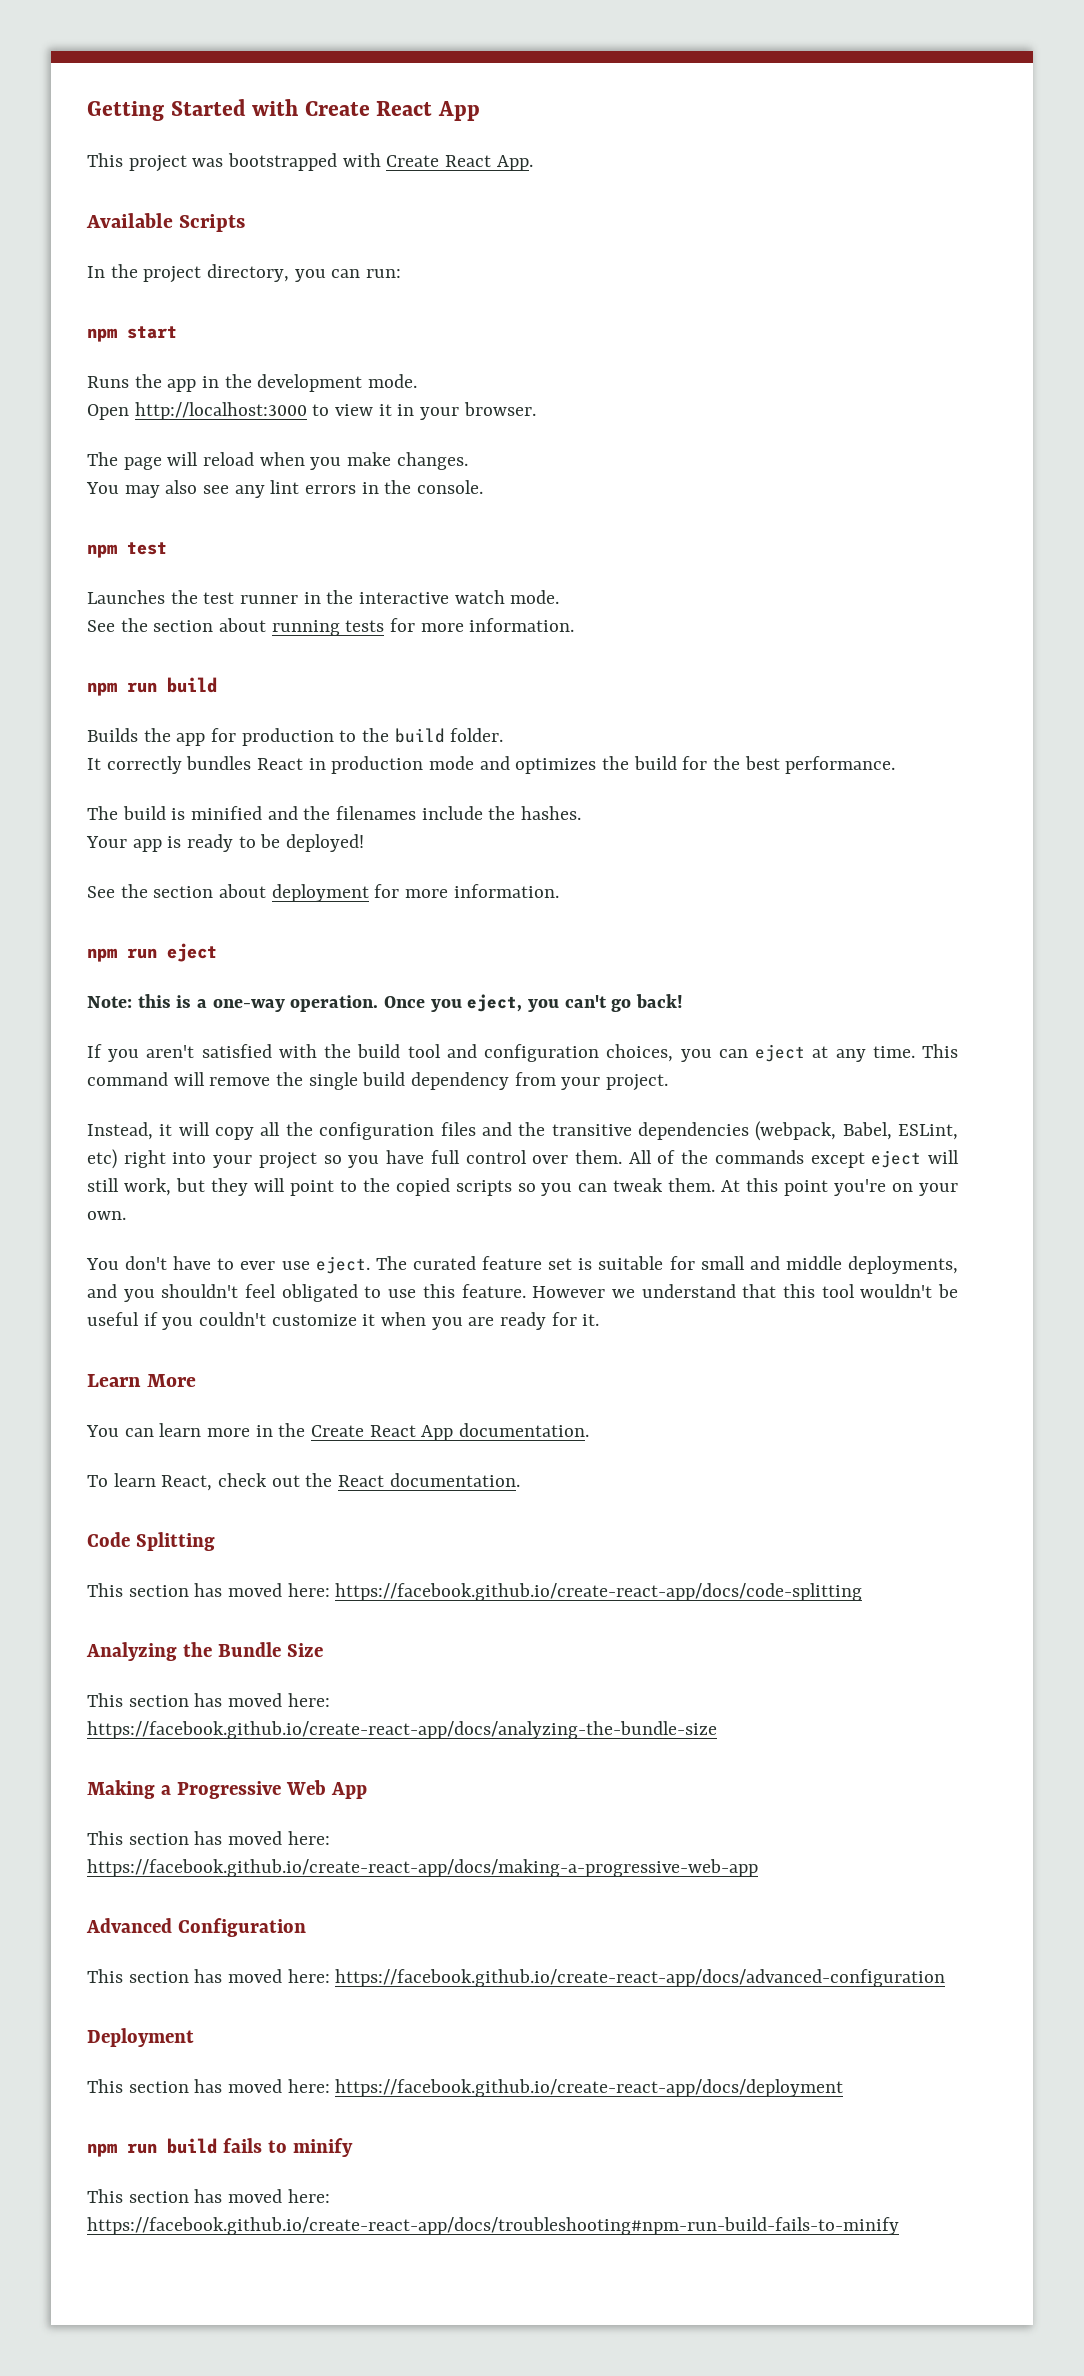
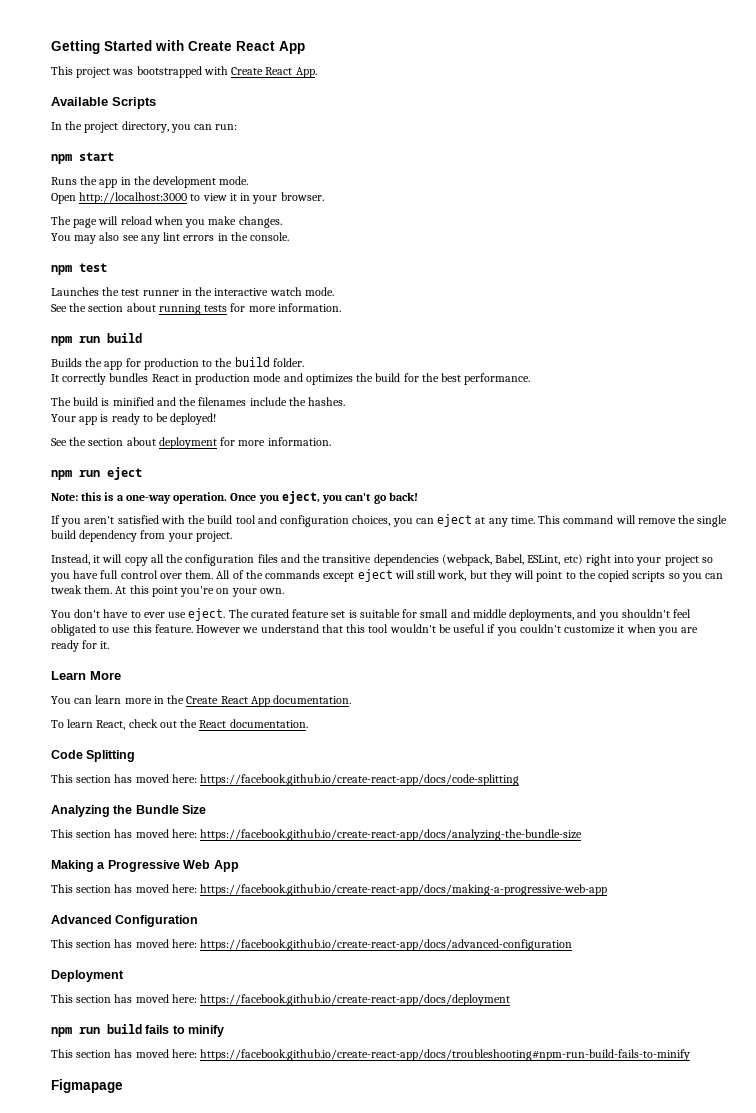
+ Figmapage

